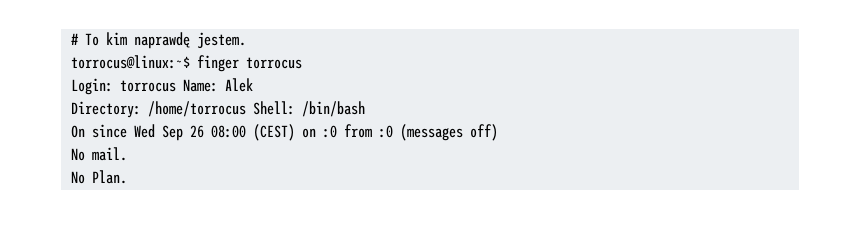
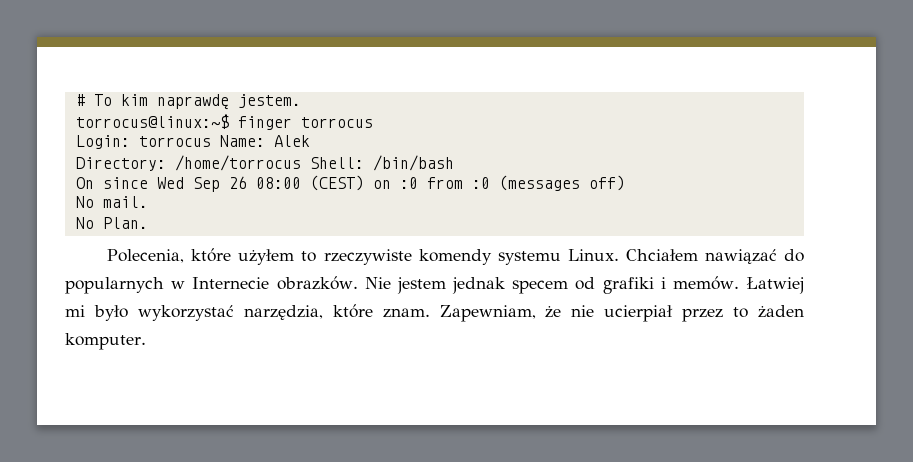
+ Polecenia, które użyłem to rzeczywiste komendy systemu Linux. Chciałem nawiązać do popularnych w Internecie obrazków. Nie jestem jednak specem od grafiki i memów. Łatwiej mi było wykorzystać narzędzia, które znam. Zapewniam, że nie ucierpiał przez to żaden komputer.

